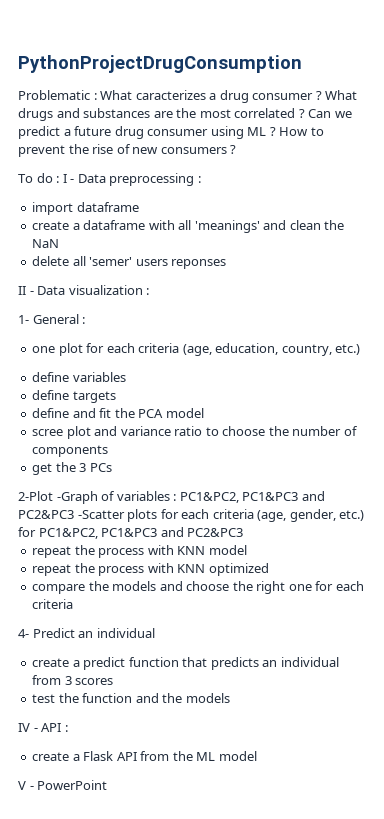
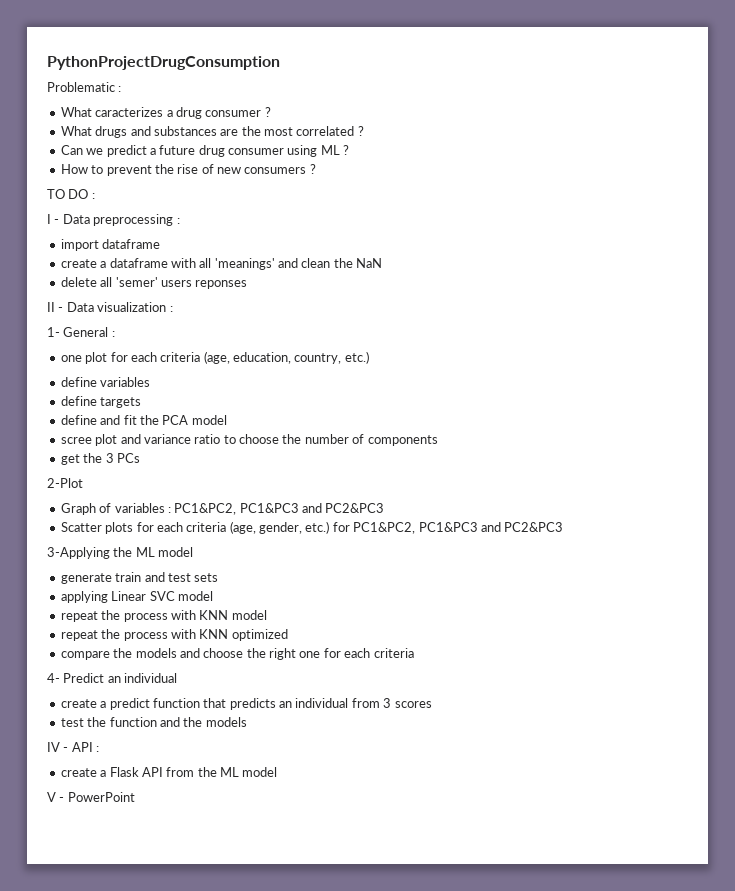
- Problematic : What caracterizes a drug consumer ? What drugs and substances are the most correlated ? Can we predict a future drug consumer using ML ? How to prevent the rise of new consumers ?
+ Problematic :
+ What caracterizes a drug consumer ?
+ What drugs and substances are the most correlated ?
+ Can we predict a future drug consumer using ML ?
+ How to prevent the rise of new consumers ?
- To do : I - Data preprocessing :
+ TO DO :
+ I - Data preprocessing :
- 2-Plot -Graph of variables : PC1&PC2, PC1&PC3 and PC2&PC3 -Scatter plots for each criteria (age, gender, etc.) for PC1&PC2, PC1&PC3 and PC2&PC3
+ 2-Plot
+ Graph of variables : PC1&PC2, PC1&PC3 and PC2&PC3
+ Scatter plots for each criteria (age, gender, etc.) for PC1&PC2, PC1&PC3 and PC2&PC3
+ 3-Applying the ML model
+ generate train and test sets
+ applying Linear SVC model

